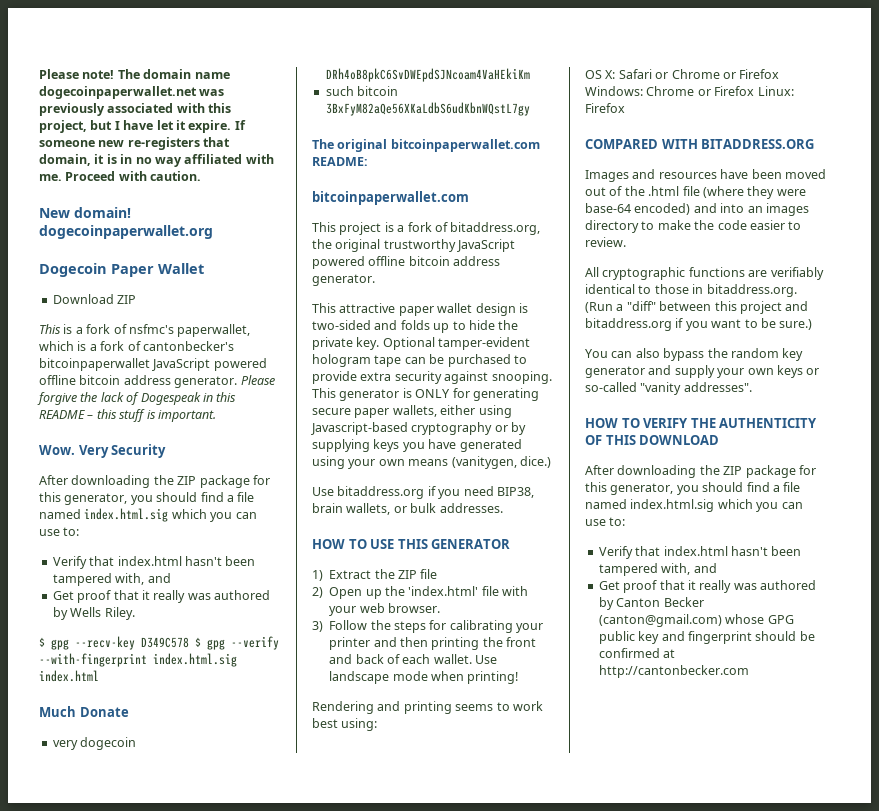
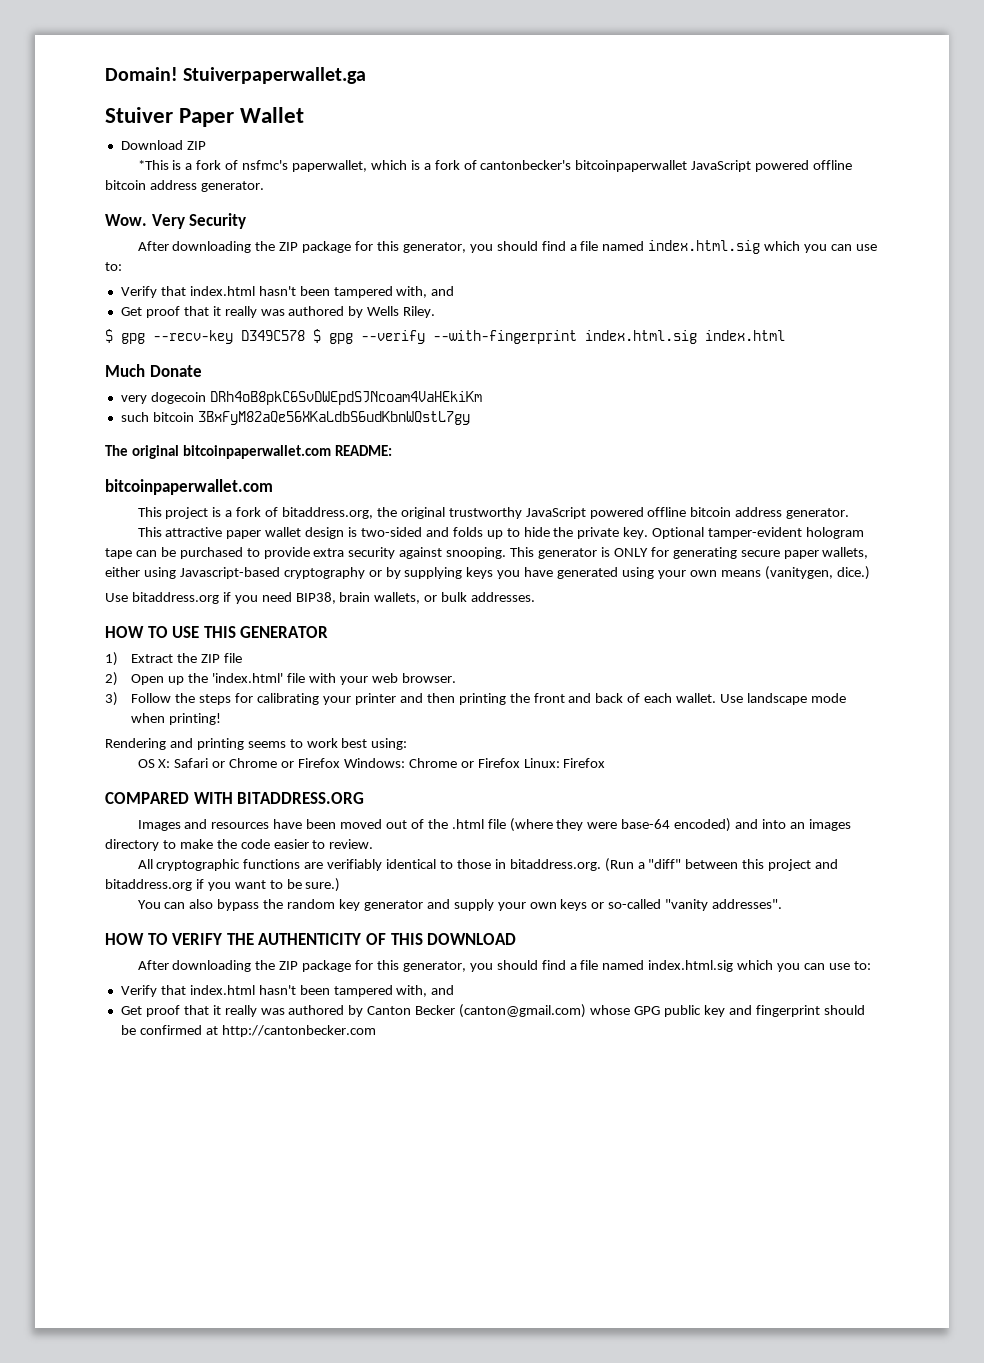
- Please note! The domain name dogecoinpaperwallet.net was previously associated with this project, but I have let it expire. If someone new re-registers that domain, it is in no way affiliated with me. Proceed with caution.
- New domain! dogecoinpaperwallet.org
- Dogecoin Paper Wallet
+ Domain! Stuiverpaperwallet.ga
+ Stuiver Paper Wallet
- This is a fork of nsfmc's paperwallet, which is a fork of cantonbecker's bitcoinpaperwallet JavaScript powered offline bitcoin address generator. Please forgive the lack of Dogespeak in this README – this stuff is important.
+ *This is a fork of nsfmc's paperwallet, which is a fork of cantonbecker's bitcoinpaperwallet JavaScript powered offline bitcoin address generator.

